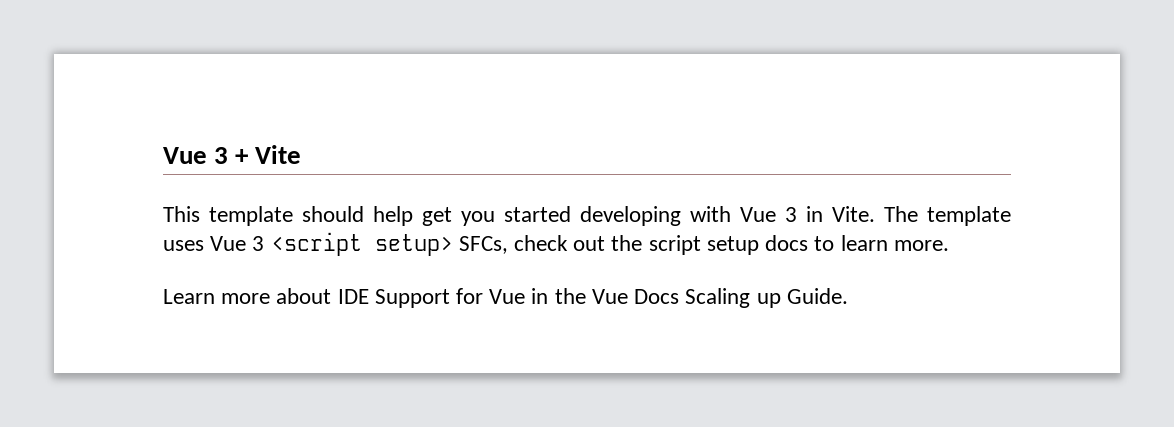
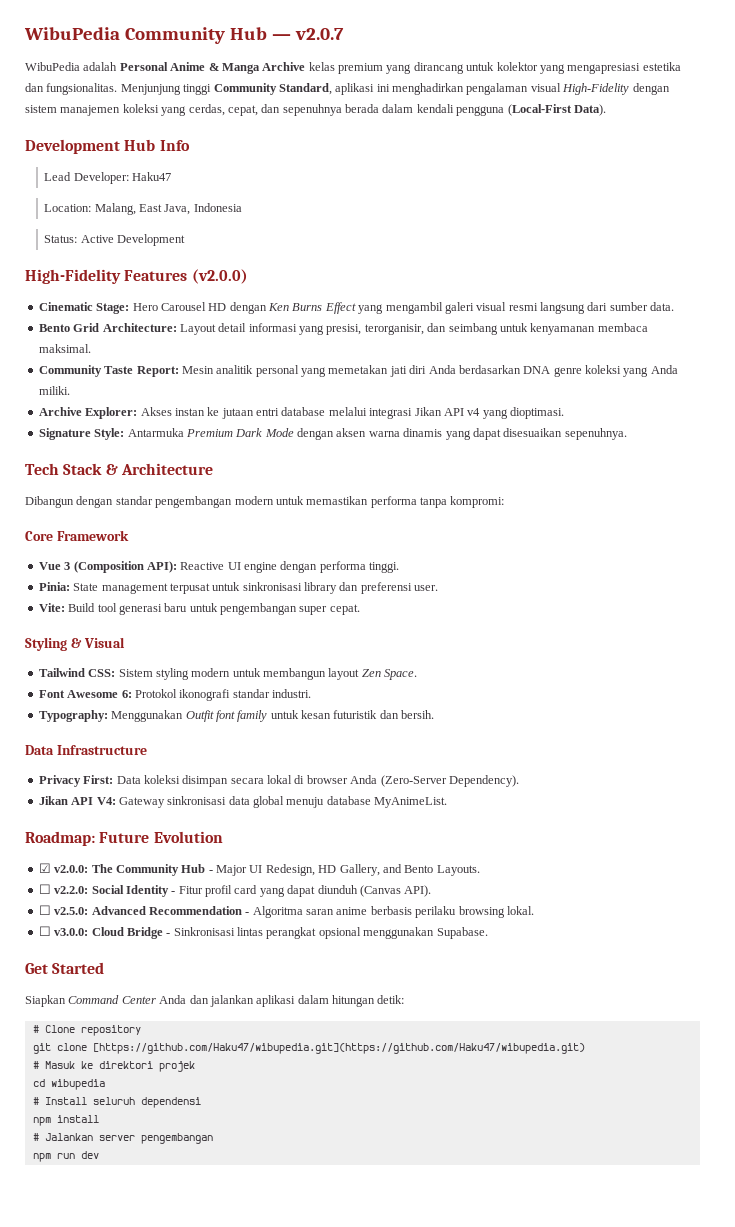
- Vue 3 + Vite
- This template should help get you started developing with Vue 3 in Vite. The template uses Vue 3 <script setup> SFCs, check out the script setup docs to learn more.
- Learn more about IDE Support for Vue in the Vue Docs Scaling up Guide.
+ WibuPedia Community Hub — v2.0.7
+ WibuPedia adalah Personal Anime & Manga Archive kelas premium yang dirancang untuk kolektor yang mengapresiasi estetika dan fungsionalitas. Menjunjung tinggi Community Standard, aplikasi ini menghadirkan pengalaman visual High-Fidelity dengan sistem manajemen koleksi yang cerdas, cepat, dan sepenuhnya berada dalam kendali pengguna (Local-First Data).
+ Development Hub Info
+ Lead Developer: Haku47
+ Location: Malang, East Java, Indonesia
+ Status: Active Development
+ High-Fidelity Features (v2.0.0)
+ Cinematic Stage: Hero Carousel HD dengan Ken Burns Effect yang mengambil galeri visual resmi langsung dari sumber data.
+ Bento Grid Architecture: Layout detail informasi yang presisi, terorganisir, dan seimbang untuk kenyamanan membaca maksimal.
+ Community Taste Report: Mesin analitik personal yang memetakan jati diri Anda berdasarkan DNA genre koleksi yang Anda miliki.
+ Archive Explorer: Akses instan ke jutaan entri database melalui integrasi Jikan API v4 yang dioptimasi.
+ Signature Style: Antarmuka Premium Dark Mode dengan aksen warna dinamis yang dapat disesuaikan sepenuhnya.
+ Tech Stack & Architecture
+ Dibangun dengan standar pengembangan modern untuk memastikan performa tanpa kompromi:
+ Core Framework
+ Vue 3 (Composition API): Reactive UI engine dengan performa tinggi.
+ Pinia: State management terpusat untuk sinkronisasi library dan preferensi user.
+ Vite: Build tool generasi baru untuk pengembangan super cepat.
+ Styling & Visual
+ Tailwind CSS: Sistem styling modern untuk membangun layout Zen Space.
+ Font Awesome 6: Protokol ikonografi standar industri.
+ Typography: Menggunakan Outfit font family untuk kesan futuristik dan bersih.
+ Data Infrastructure
+ Privacy First: Data koleksi disimpan secara lokal di browser Anda (Zero-Server Dependency).
+ Jikan API V4: Gateway sinkronisasi data global menuju database MyAnimeList.
+ Roadmap: Future Evolution
+ ☑ v2.0.0: The Community Hub - Major UI Redesign, HD Gallery, and Bento Layouts.
+ ☐ v2.2.0: Social Identity - Fitur profil card yang dapat diunduh (Canvas API).
+ ☐ v2.5.0: Advanced Recommendation - Algoritma saran anime berbasis perilaku browsing lokal.
+ ☐ v3.0.0: Cloud Bridge - Sinkronisasi lintas perangkat opsional menggunakan Supabase.
+ Get Started
+ Siapkan Command Center Anda dan jalankan aplikasi dalam hitungan detik:
+ # Clone repository
+ git clone [https://github.com/Haku47/wibupedia.git](https://github.com/Haku47/wibupedia.git)
+ # Masuk ke direktori projek
+ cd wibupedia
+ # Install seluruh dependensi
+ npm install
+ # Jalankan server pengembangan
+ npm run dev

